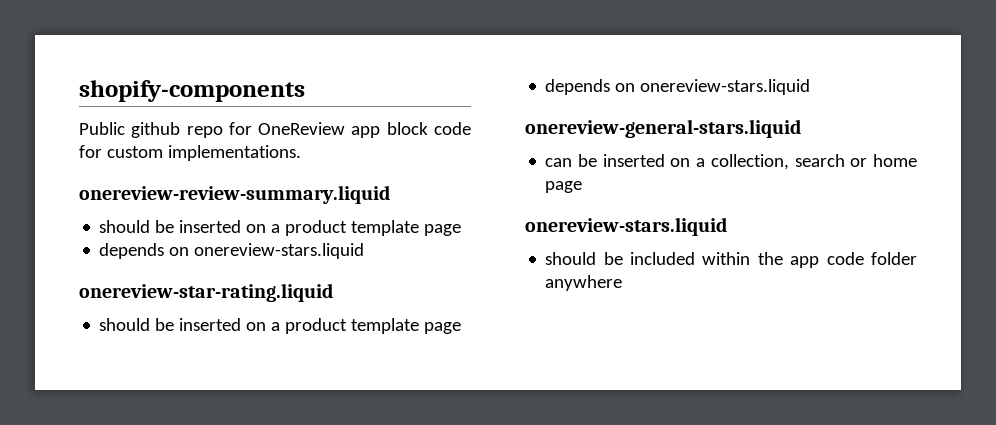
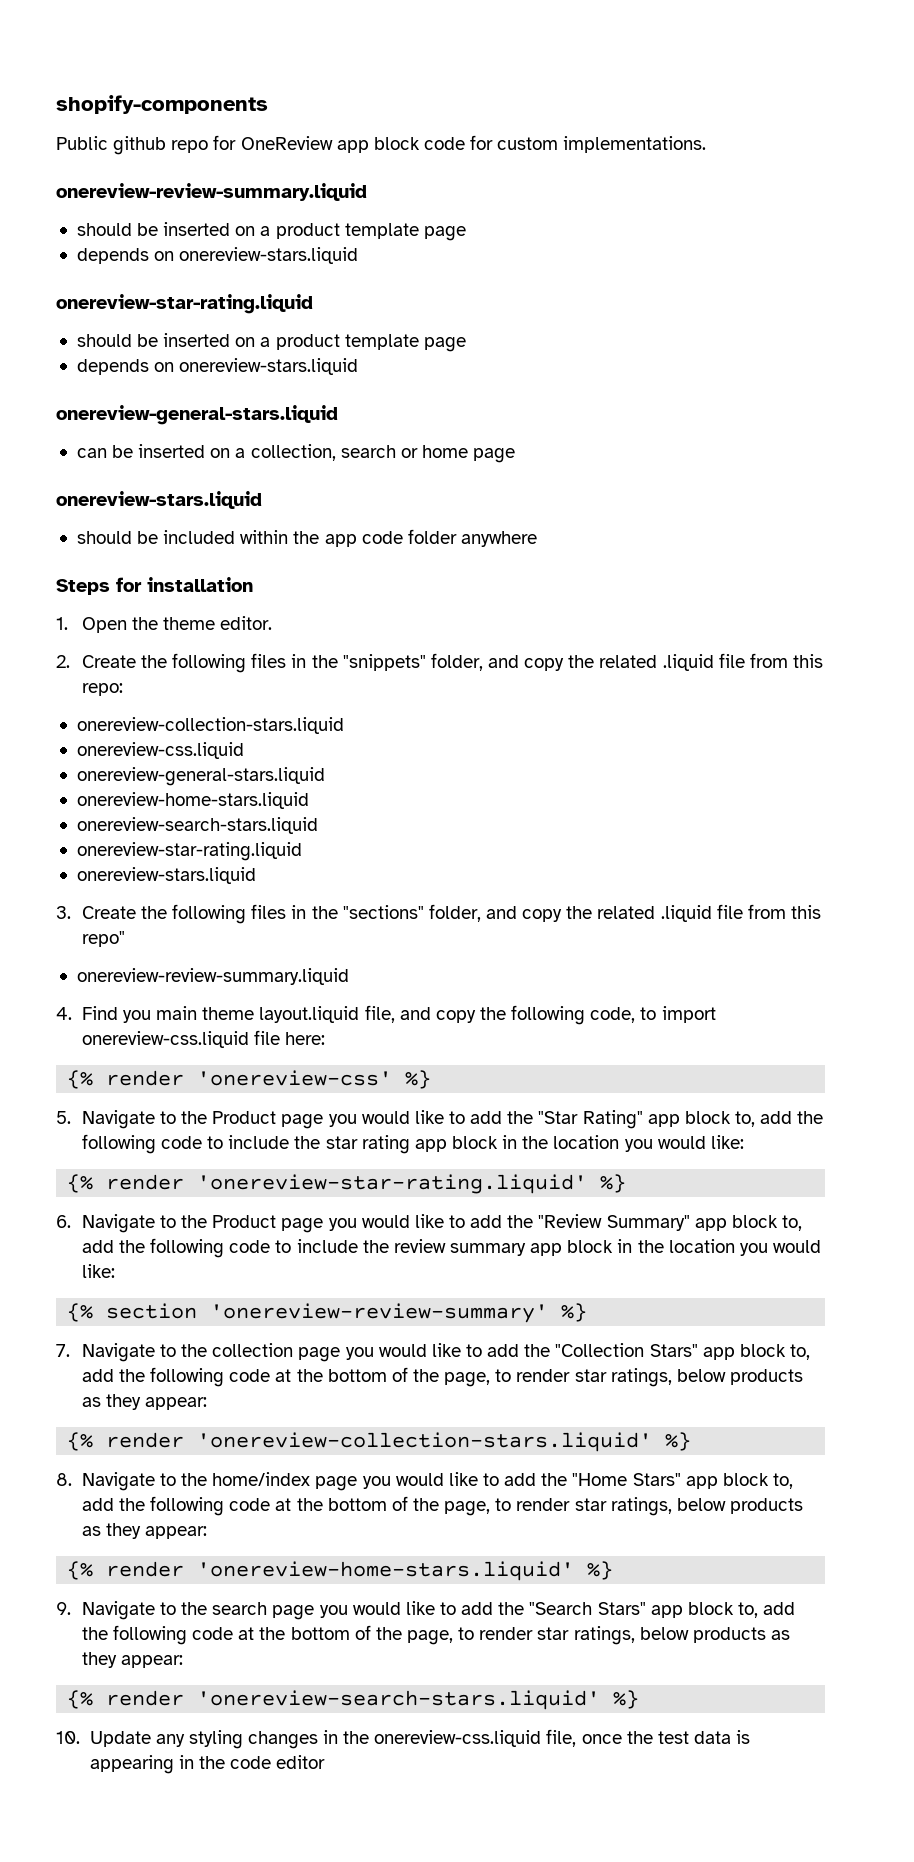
+ Steps for installation
+ 1. Open the theme editor.
+ 2. Create the following files in the "snippets" folder, and copy the related .liquid file from this repo:
+ onereview-collection-stars.liquid
+ onereview-css.liquid
+ onereview-general-stars.liquid
+ onereview-home-stars.liquid
+ onereview-search-stars.liquid
+ onereview-star-rating.liquid
+ onereview-stars.liquid
+ 3. Create the following files in the "sections" folder, and copy the related .liquid file from this repo"
+ onereview-review-summary.liquid
+ 4. Find you main theme layout.liquid file, and copy the following code, to import onereview-css.liquid file here:
+ {% render 'onereview-css' %}
+ 5. Navigate to the Product page you would like to add the "Star Rating" app block to, add the following code to include the star rating app block in the location you would like:
+ {% render 'onereview-star-rating.liquid' %}
+ 6. Navigate to the Product page you would like to add the "Review Summary" app block to, add the following code to include the review summary app block in the location you would like:
+ {% section 'onereview-review-summary' %}
+ 7. Navigate to the collection page you would like to add the "Collection Stars" app block to, add the following code at the bottom of the page, to render star ratings, below products as they appear:
+ {% render 'onereview-collection-stars.liquid' %}
+ 8. Navigate to the home/index page you would like to add the "Home Stars" app block to, add the following code at the bottom of the page, to render star ratings, below products as they appear:
+ {% render 'onereview-home-stars.liquid' %}
+ 9. Navigate to the search page you would like to add the "Search Stars" app block to, add the following code at the bottom of the page, to render star ratings, below products as they appear:
+ {% render 'onereview-search-stars.liquid' %}
+ 10. Update any styling changes in the onereview-css.liquid file, once the test data is appearing in the code editor

